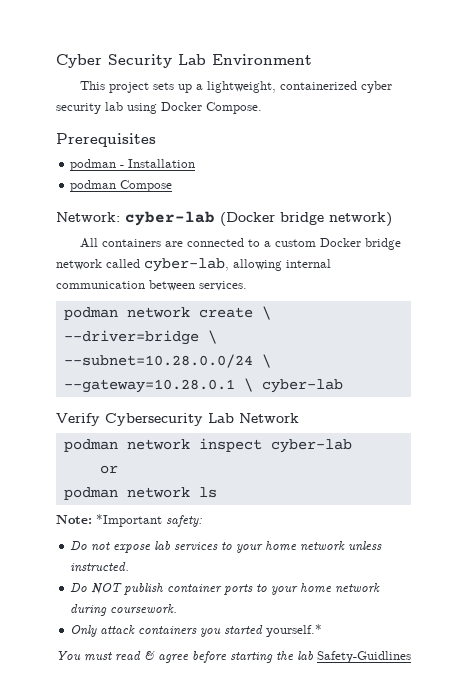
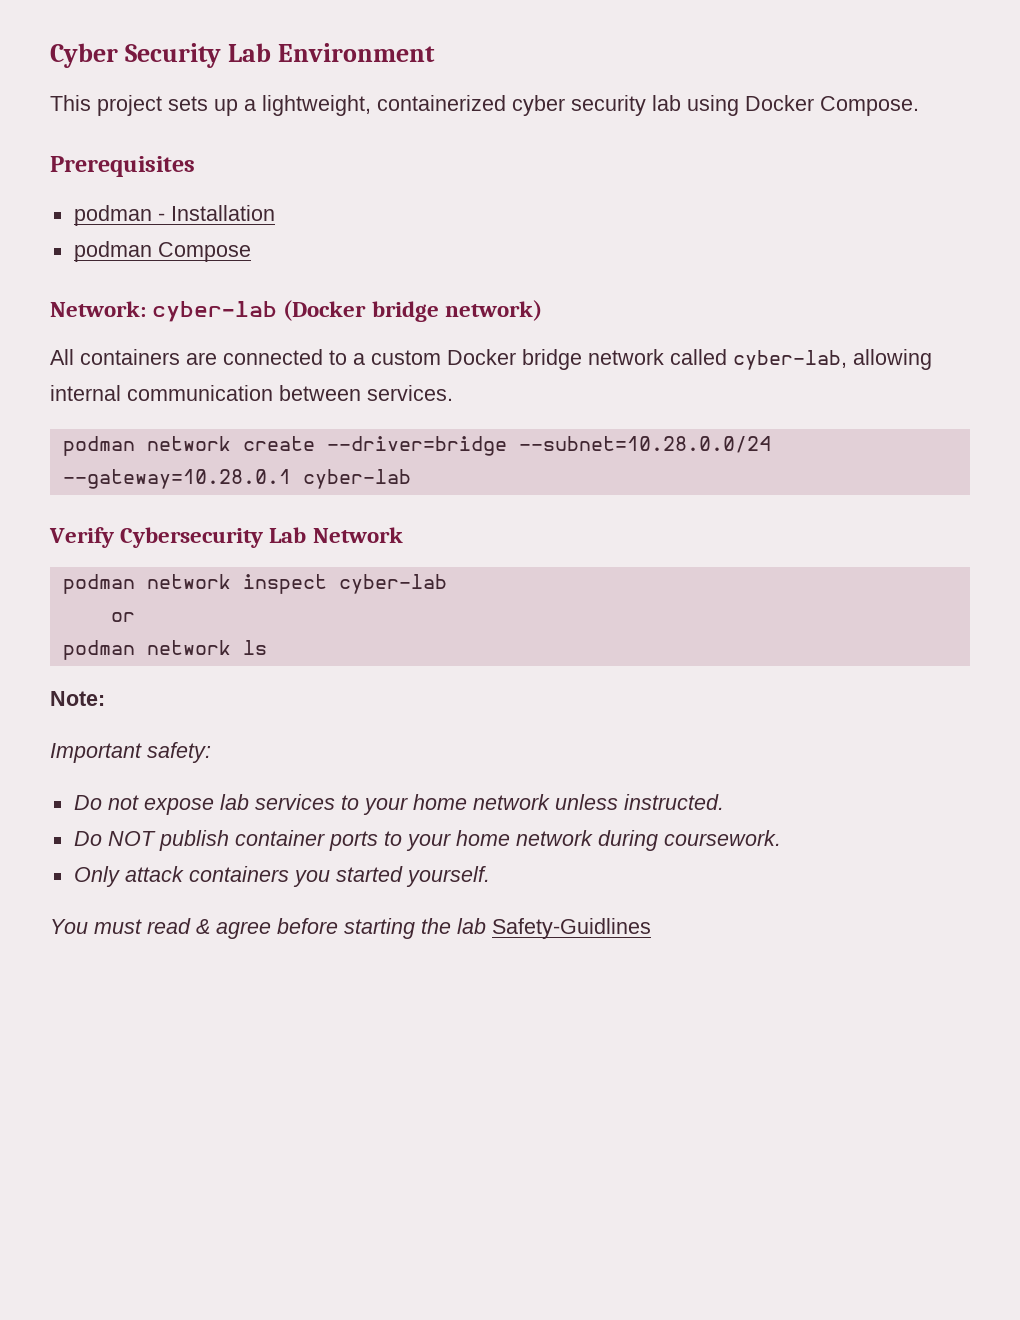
- podman network create \ --driver=bridge \ --subnet=10.28.0.0/24 \ --gateway=10.28.0.1 \ cyber-lab
+ podman network create --driver=bridge --subnet=10.28.0.0/24 --gateway=10.28.0.1 cyber-lab
- Note: *Important safety:
+ Note:
+ Important safety:
- Only attack containers you started yourself.*
+ Only attack containers you started yourself.

